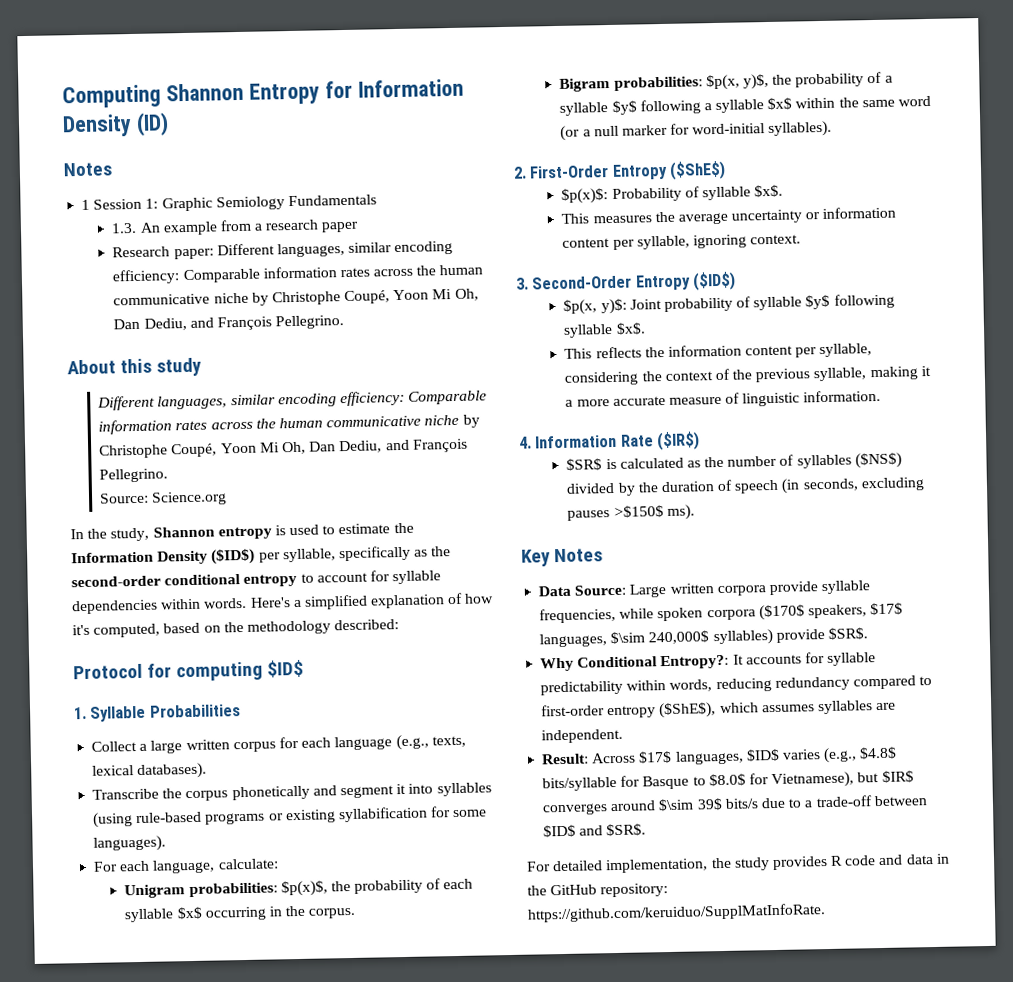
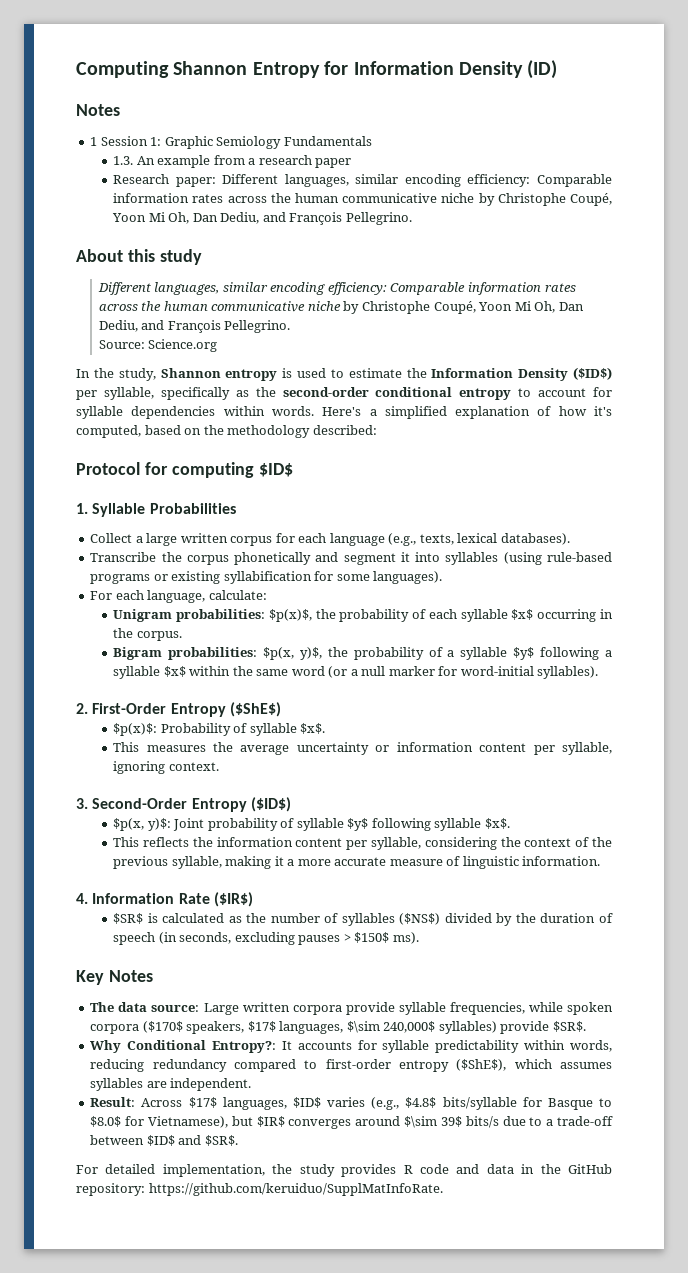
- $SR$ is calculated as the number of syllables ($NS$) divided by the duration of speech (in seconds, excluding pauses >$150$ ms).
+ $SR$ is calculated as the number of syllables ($NS$) divided by the duration of speech (in seconds, excluding pauses > $150$ ms).
- Data Source: Large written corpora provide syllable frequencies, while spoken corpora ($170$ speakers, $17$ languages, $\sim 240,000$ syllables) provide $SR$.
+ The data source: Large written corpora provide syllable frequencies, while spoken corpora ($170$ speakers, $17$ languages, $\sim 240,000$ syllables) provide $SR$.

